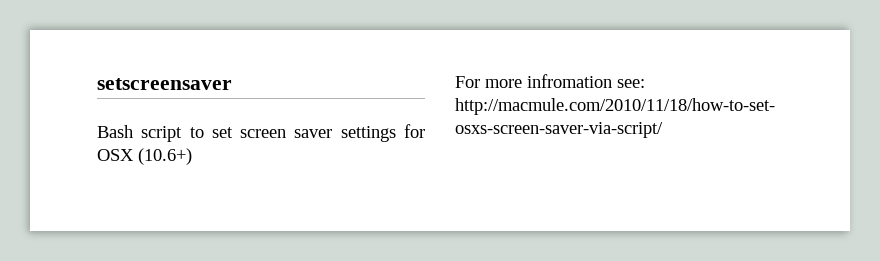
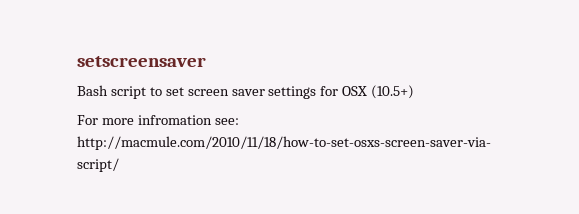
- Bash script to set screen saver settings for OSX (10.6+)
+ Bash script to set screen saver settings for OSX (10.5+)

